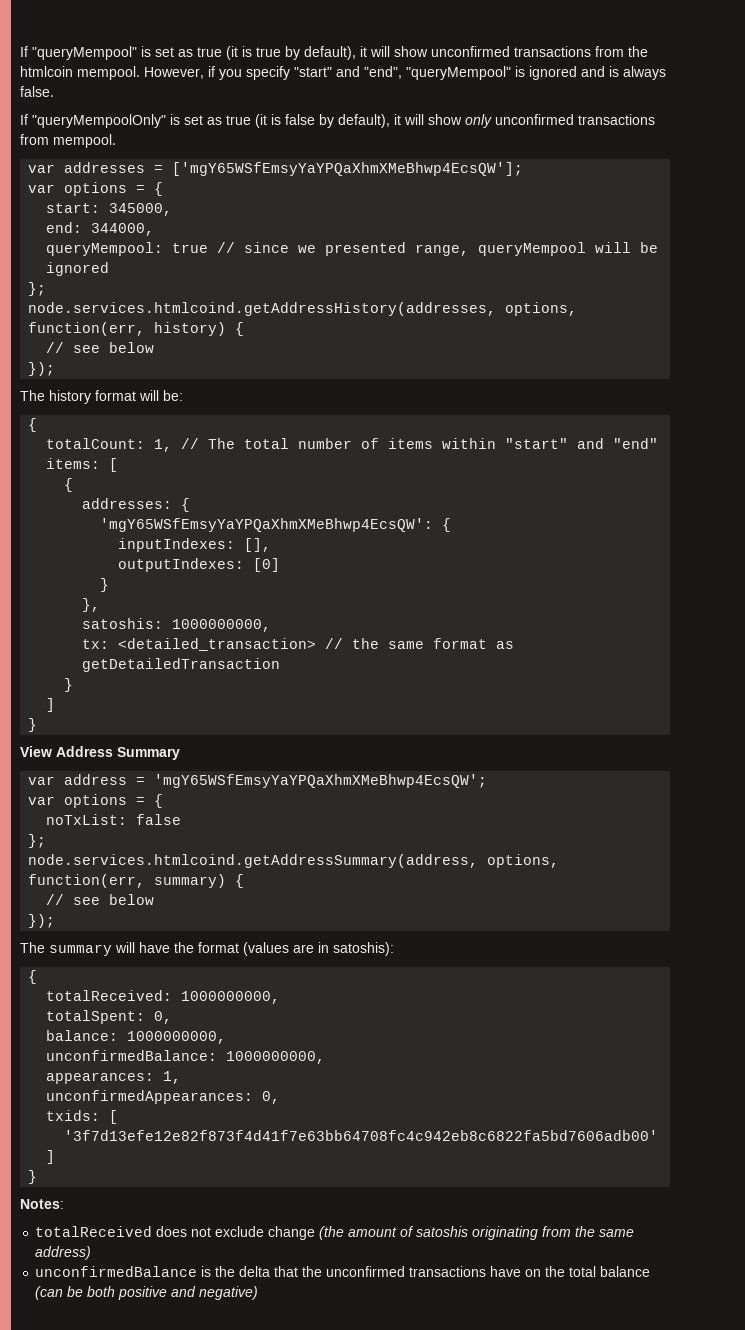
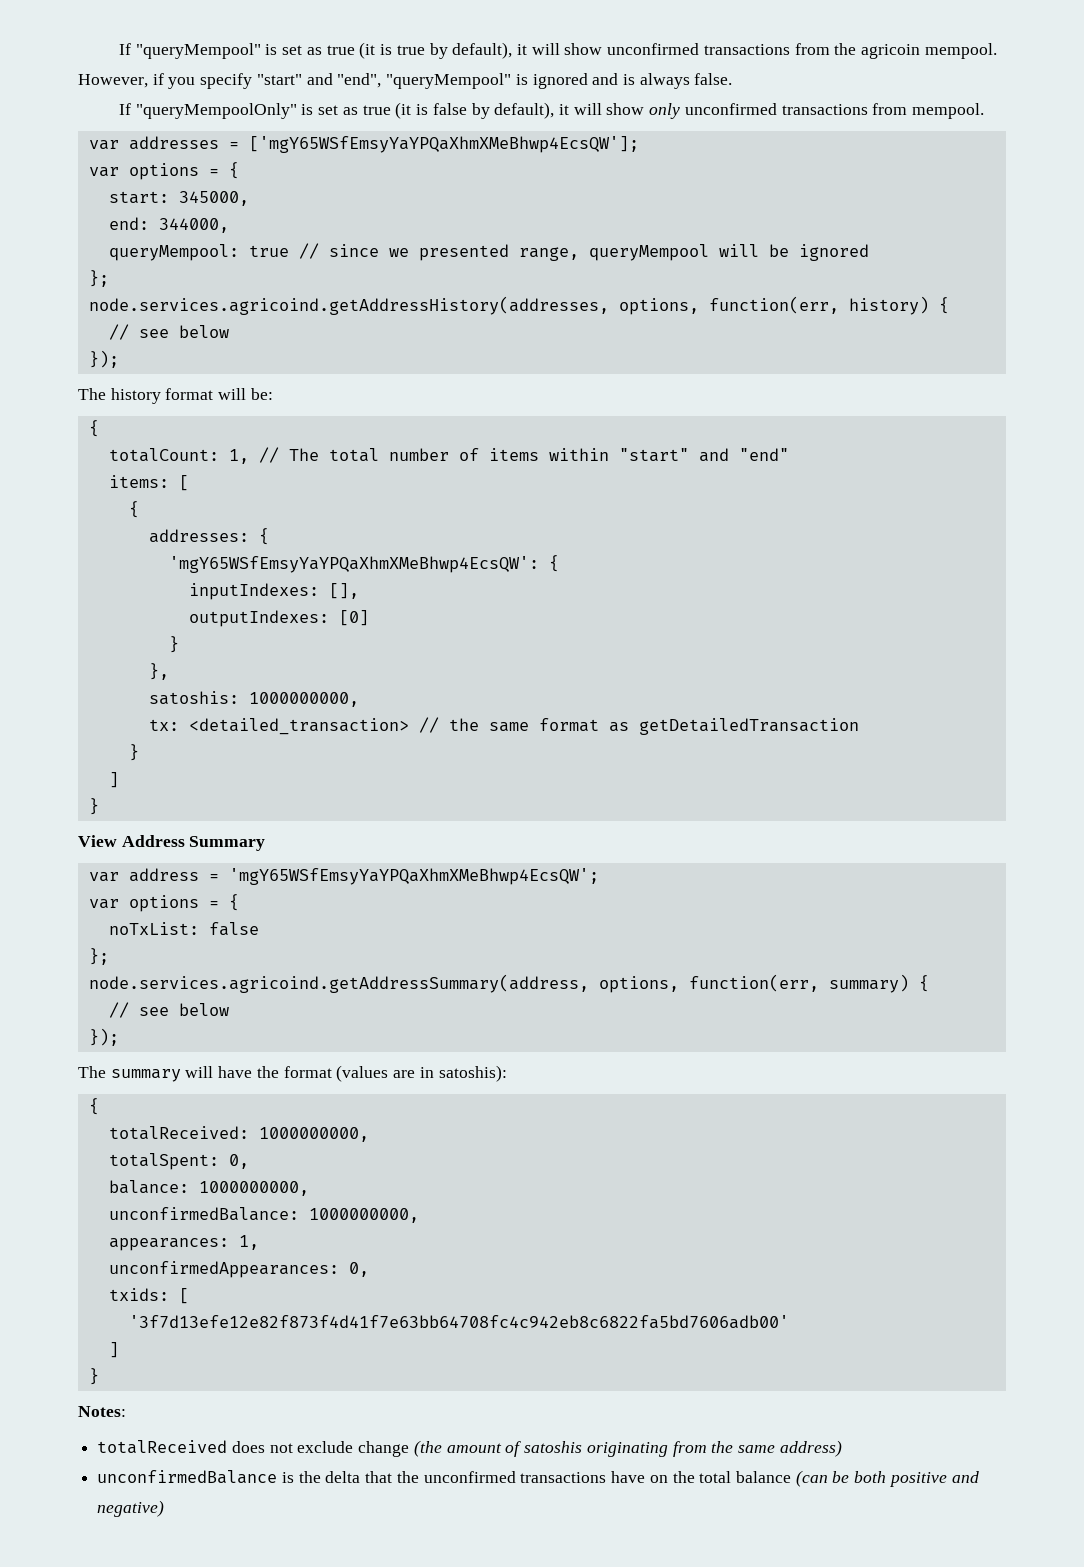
- If "queryMempool" is set as true (it is true by default), it will show unconfirmed transactions from the htmlcoin mempool.
+ If "queryMempool" is set as true (it is true by default), it will show unconfirmed transactions from the agricoin mempool.
- node.services.htmlcoind.getAddressHistory(addresses, options, function(err, history) {
+ node.services.agricoind.getAddressHistory(addresses, options, function(err, history) {
- node.services.htmlcoind.getAddressSummary(address, options, function(err, summary) {
+ node.services.agricoind.getAddressSummary(address, options, function(err, summary) {

